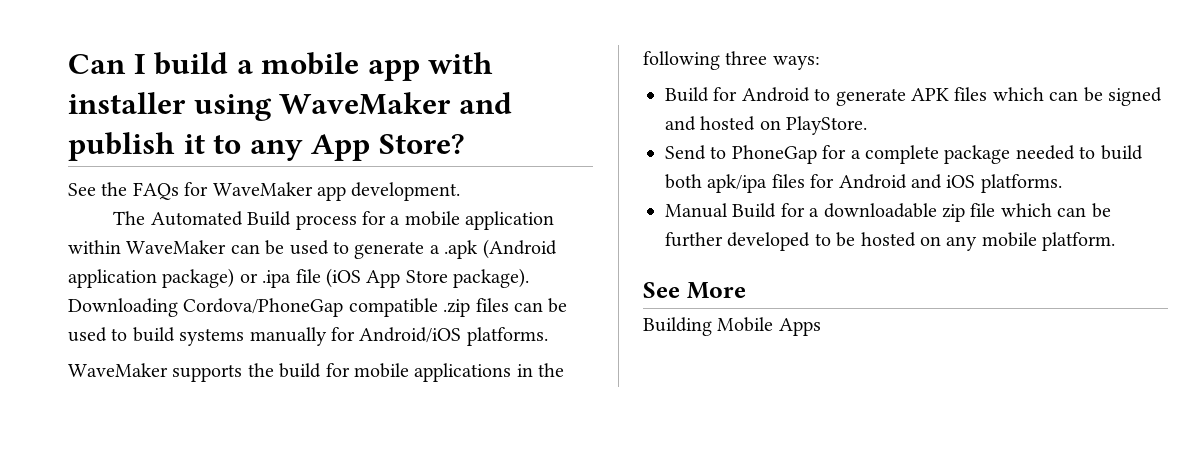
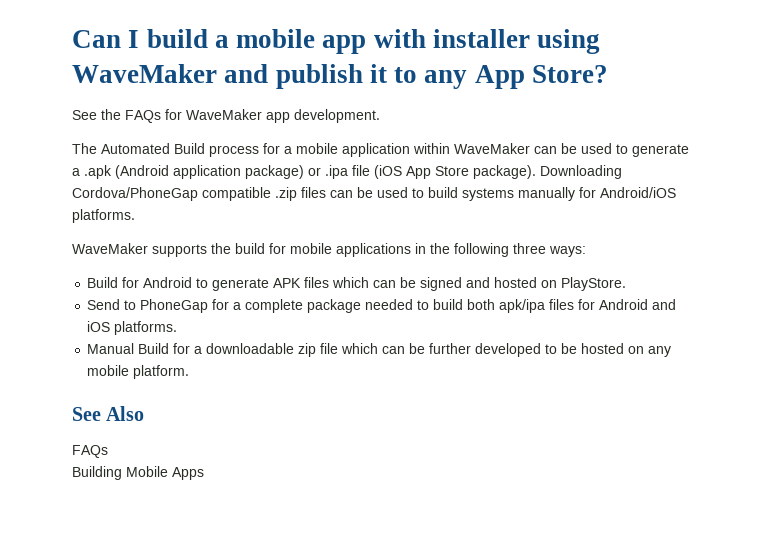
- See More
+ See Also
+ FAQs

